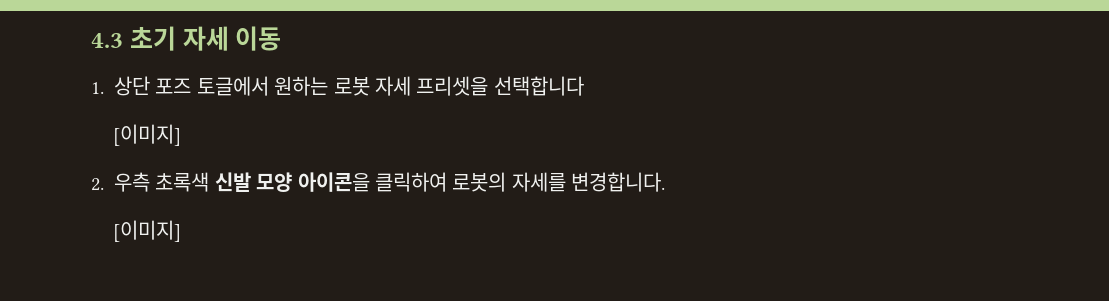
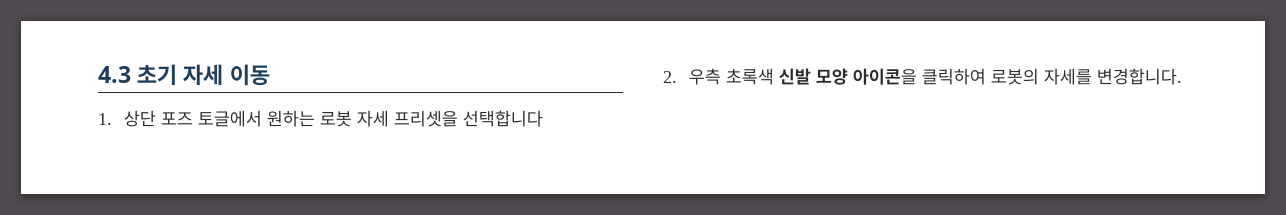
  1. 상단 포즈 토글에서 원하는 로봇 자세 프리셋을 선택합니다
- [이미지]
  2. 우측 초록색 신발 모양 아이콘을 클릭하여 로봇의 자세를 변경합니다.
- [이미지]

